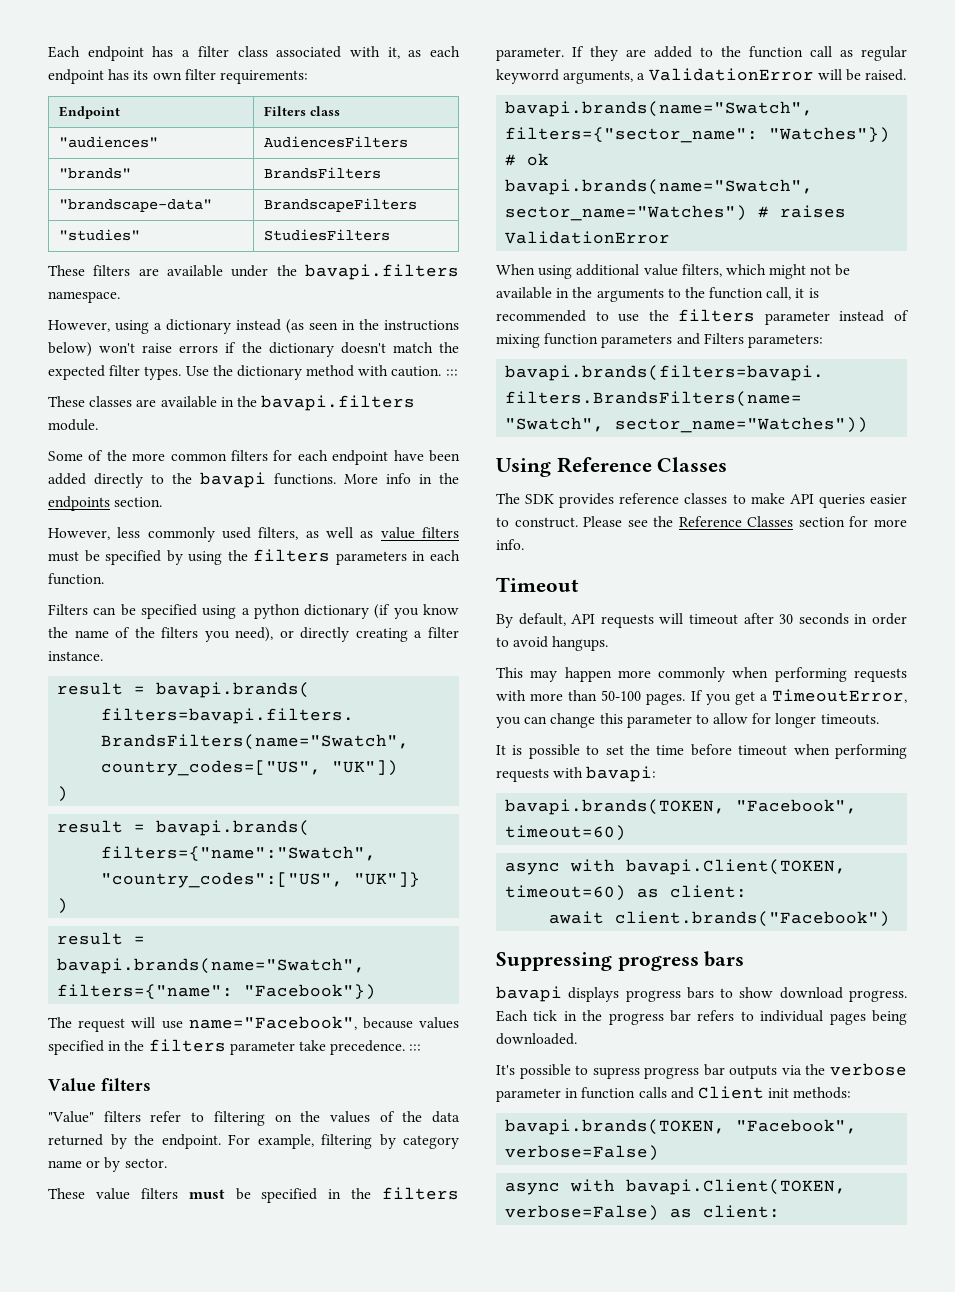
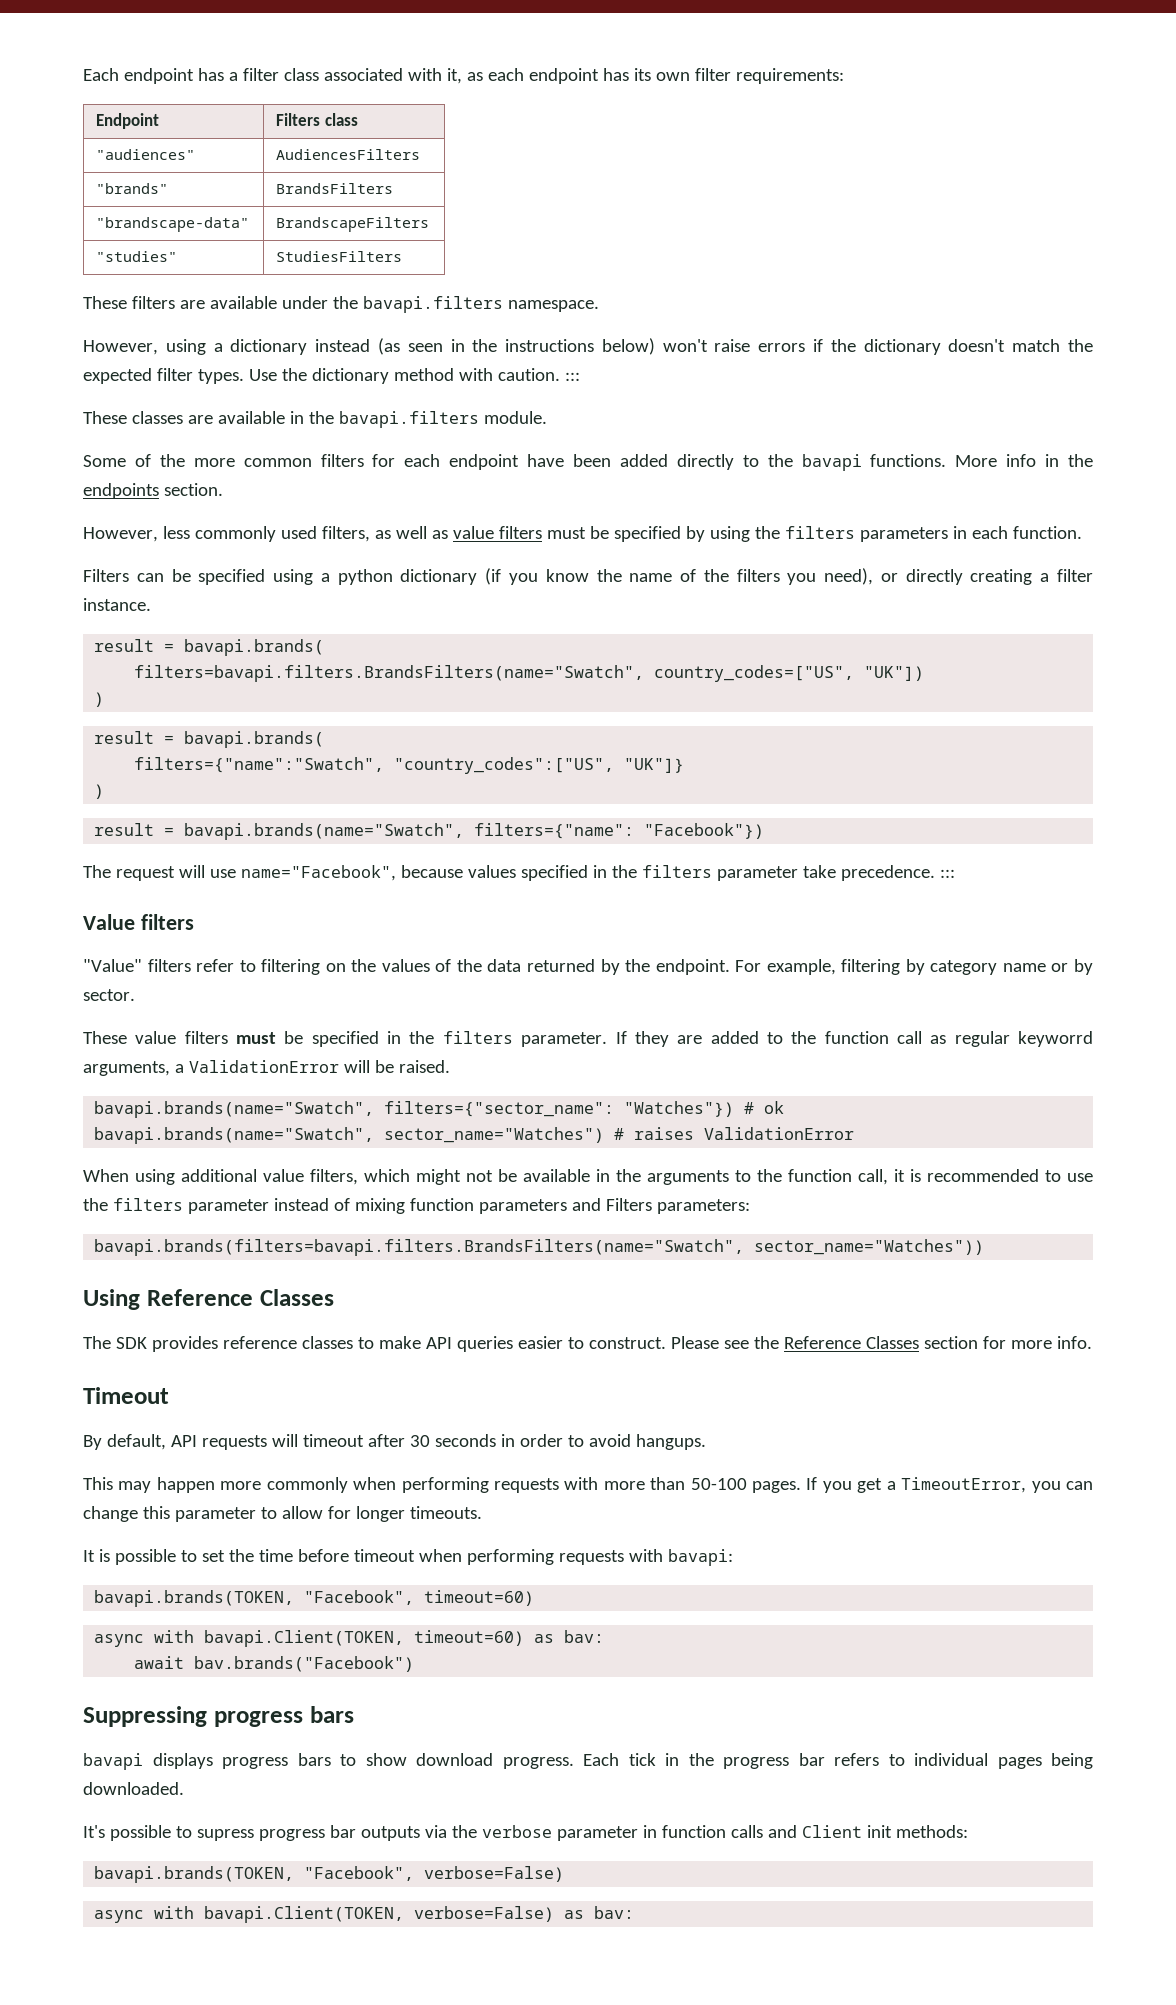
- async with bavapi.Client(TOKEN, timeout=60) as client:
+ async with bavapi.Client(TOKEN, timeout=60) as bav:
- await client.brands("Facebook")
+ await bav.brands("Facebook")
- async with bavapi.Client(TOKEN, verbose=False) as client:
+ async with bavapi.Client(TOKEN, verbose=False) as bav:

